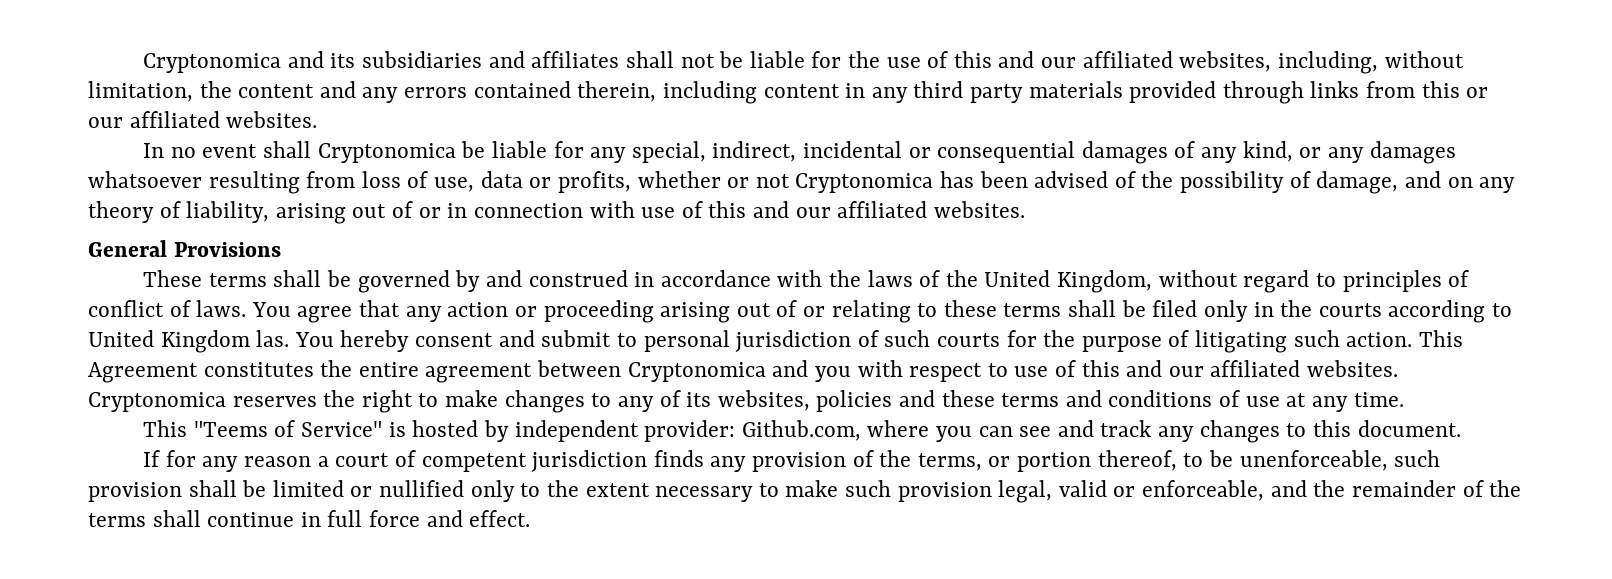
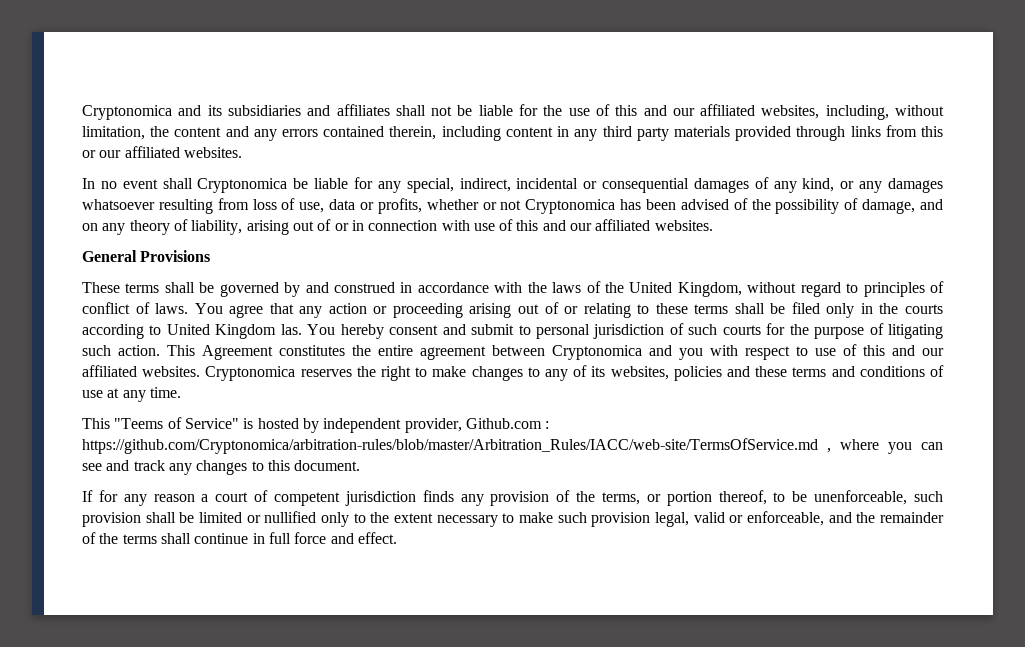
- This "Teems of Service" is hosted by independent provider: Github.com, where you can see and track any changes to this document.
+ This "Teems of Service" is hosted by independent provider, Github.com : https://github.com/Cryptonomica/arbitration-rules/blob/master/Arbitration_Rules/IACC/web-site/TermsOfService.md , where you can see and track any changes to this document.

